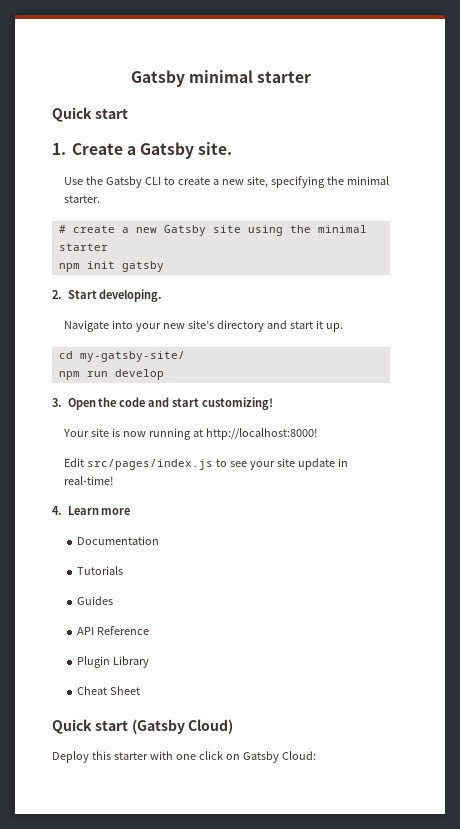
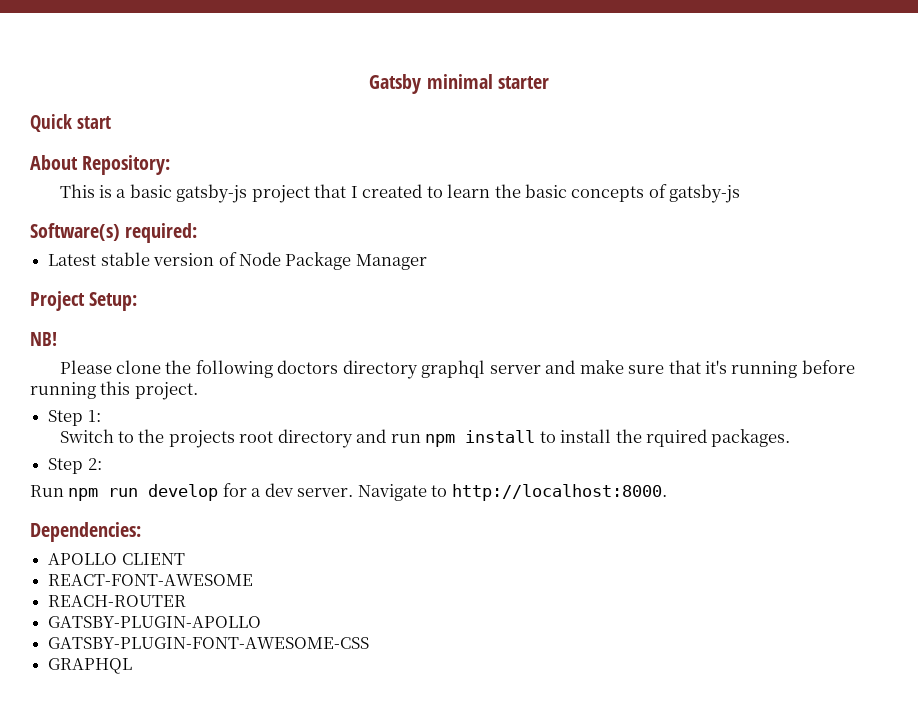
- 1. Create a Gatsby site.
- Use the Gatsby CLI to create a new site, specifying the minimal starter.
- # create a new Gatsby site using the minimal starter
- npm init gatsby
- 2. Start developing.
- Navigate into your new site’s directory and start it up.
- cd my-gatsby-site/
- npm run develop
- 3. Open the code and start customizing!
- Your site is now running at http://localhost:8000!
- Edit src/pages/index.js to see your site update in real-time!
- 4. Learn more
- Documentation
- Tutorials
- Guides
- API Reference
- Plugin Library
- Cheat Sheet
- Quick start (Gatsby Cloud)
- Deploy this starter with one click on Gatsby Cloud:
+ About Repository:
+ This is a basic gatsby-js project that I created to learn the basic concepts of gatsby-js
+ Software(s) required:
+ Latest stable version of Node Package Manager
+ Project Setup:
+ NB!
+ Please clone the following doctors directory graphql server and make sure that it's running before running this project.
+ Step 1:
+ Switch to the projects root directory and run npm install to install the rquired packages.
+ Step 2:
+ Run npm run develop for a dev server. Navigate to http://localhost:8000.
+ Dependencies:
+ APOLLO CLIENT
+ REACT-FONT-AWESOME
+ REACH-ROUTER
+ GATSBY-PLUGIN-APOLLO
+ GATSBY-PLUGIN-FONT-AWESOME-CSS
+ GRAPHQL

